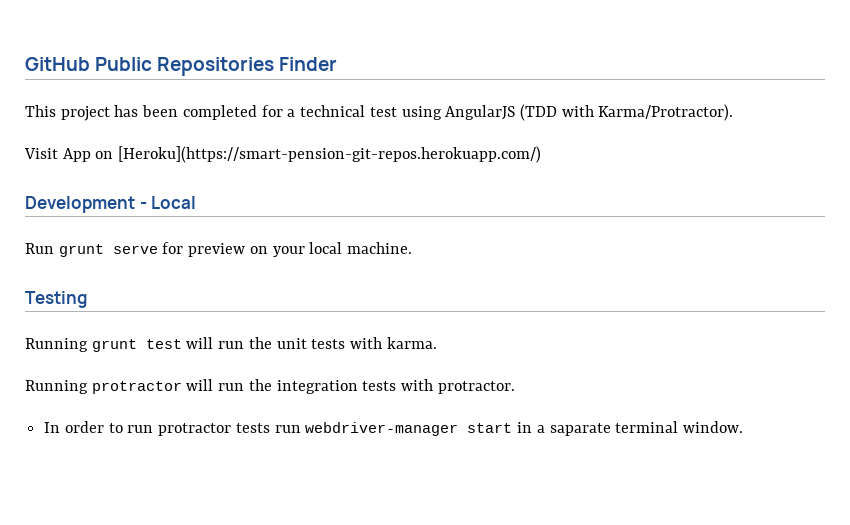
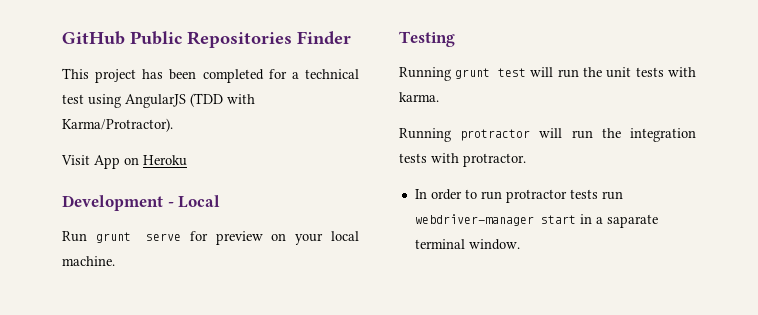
- Visit App on [Heroku](https://smart-pension-git-repos.herokuapp.com/)
+ Visit App on Heroku

